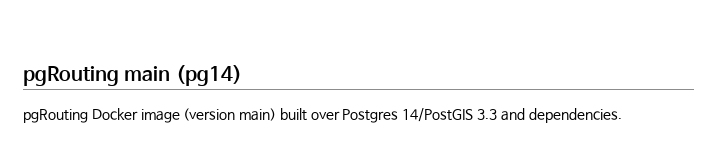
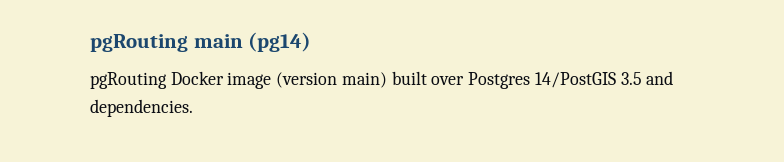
- pgRouting Docker image (version main) built over Postgres 14/PostGIS 3.3 and dependencies.
+ pgRouting Docker image (version main) built over Postgres 14/PostGIS 3.5 and dependencies.

